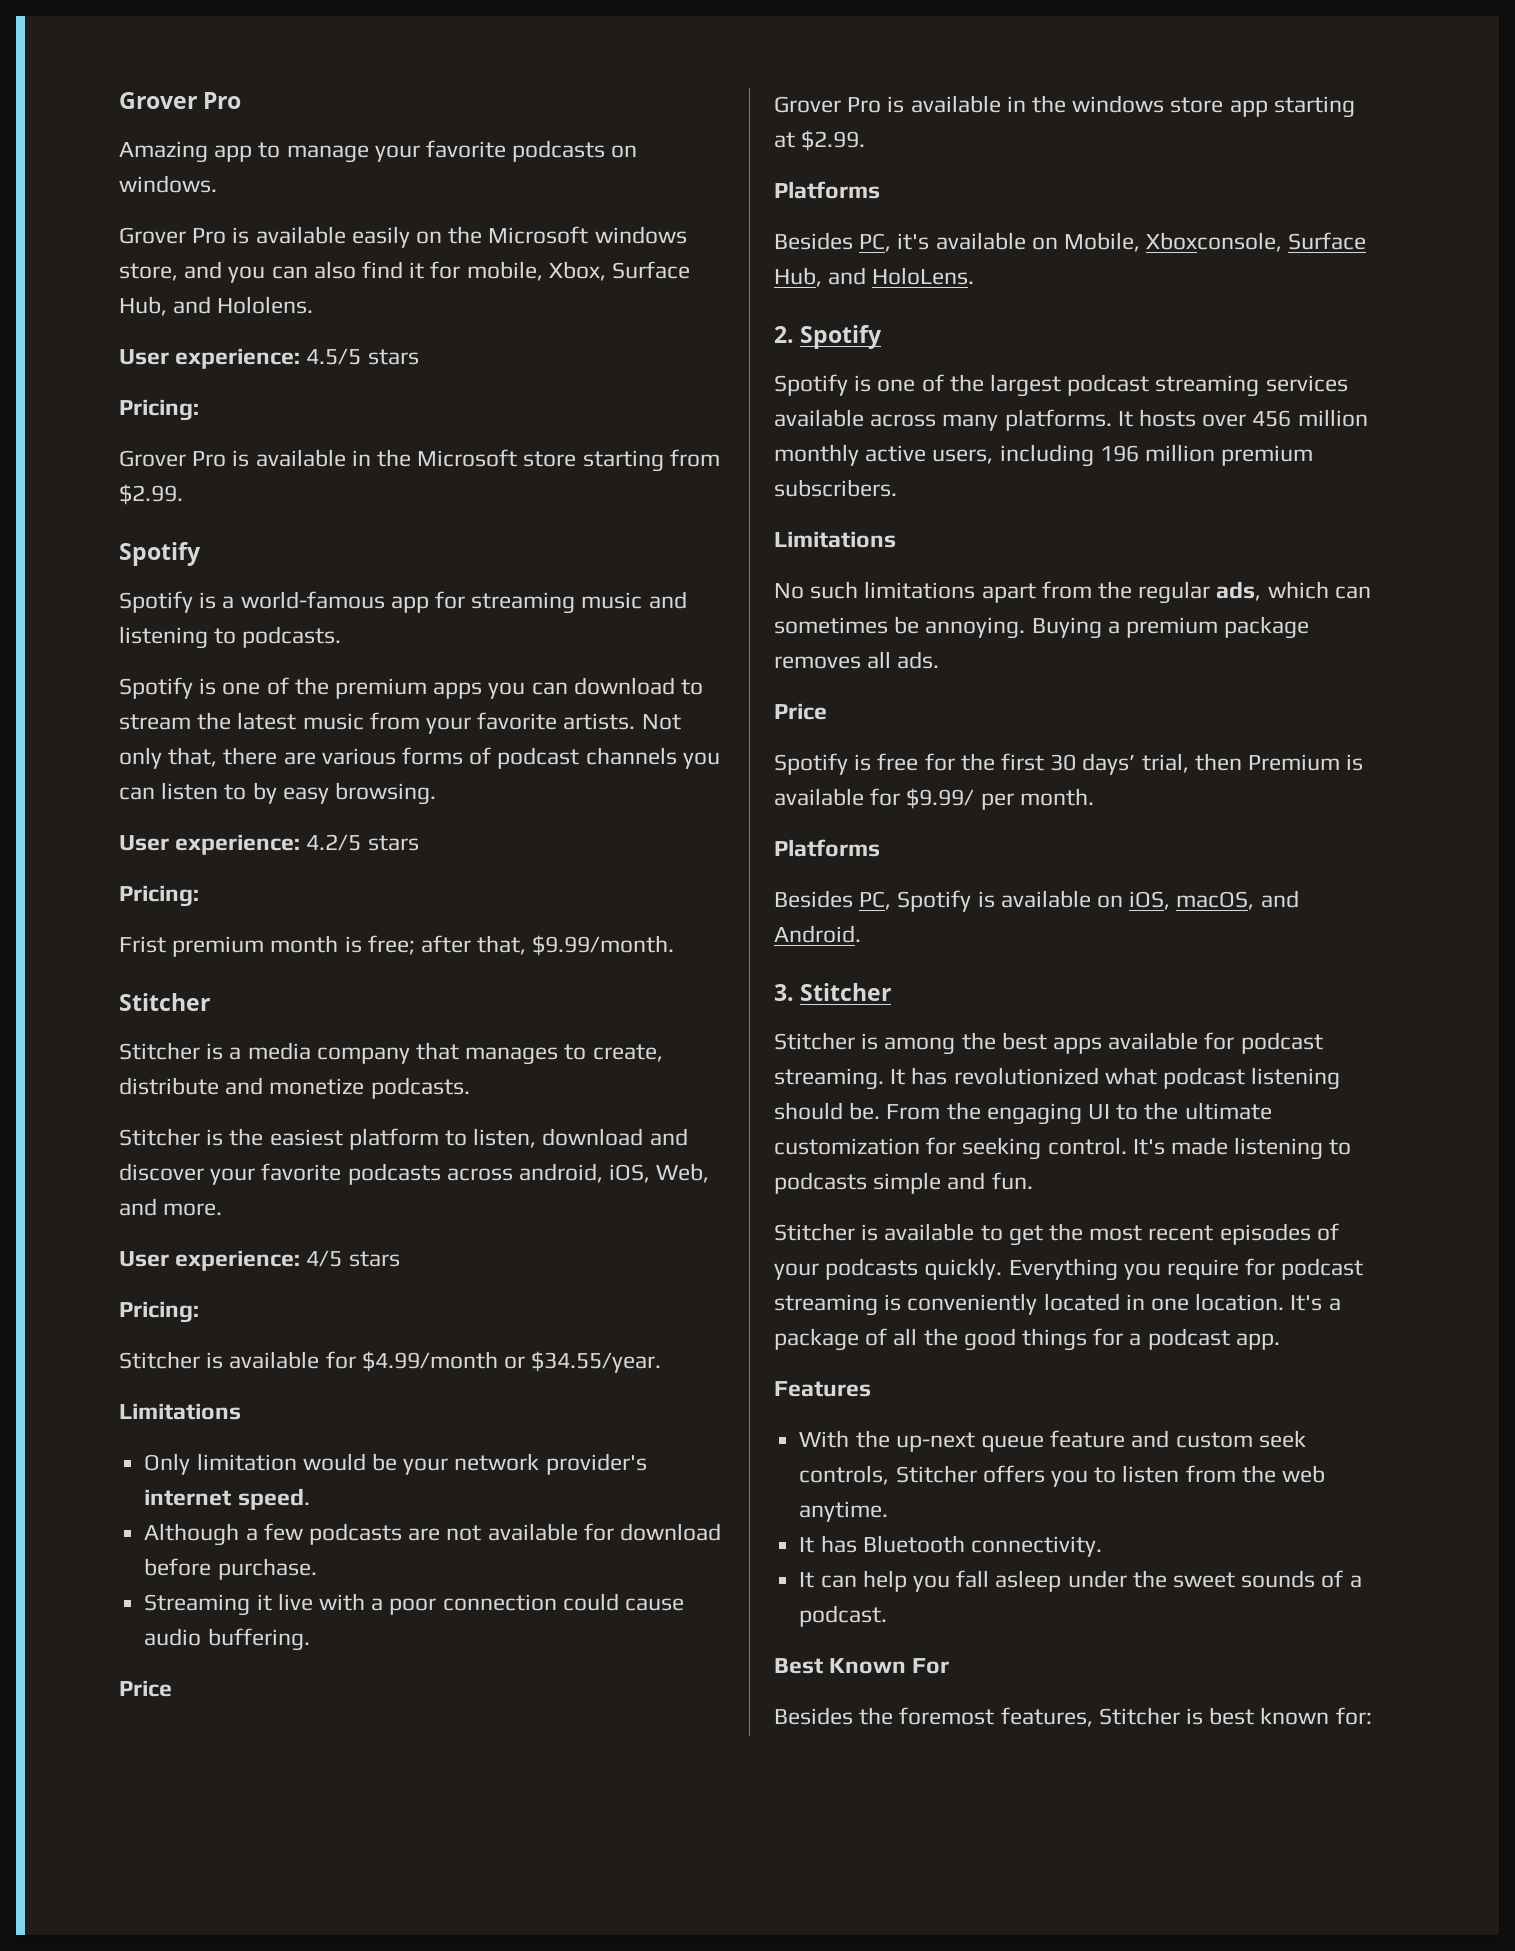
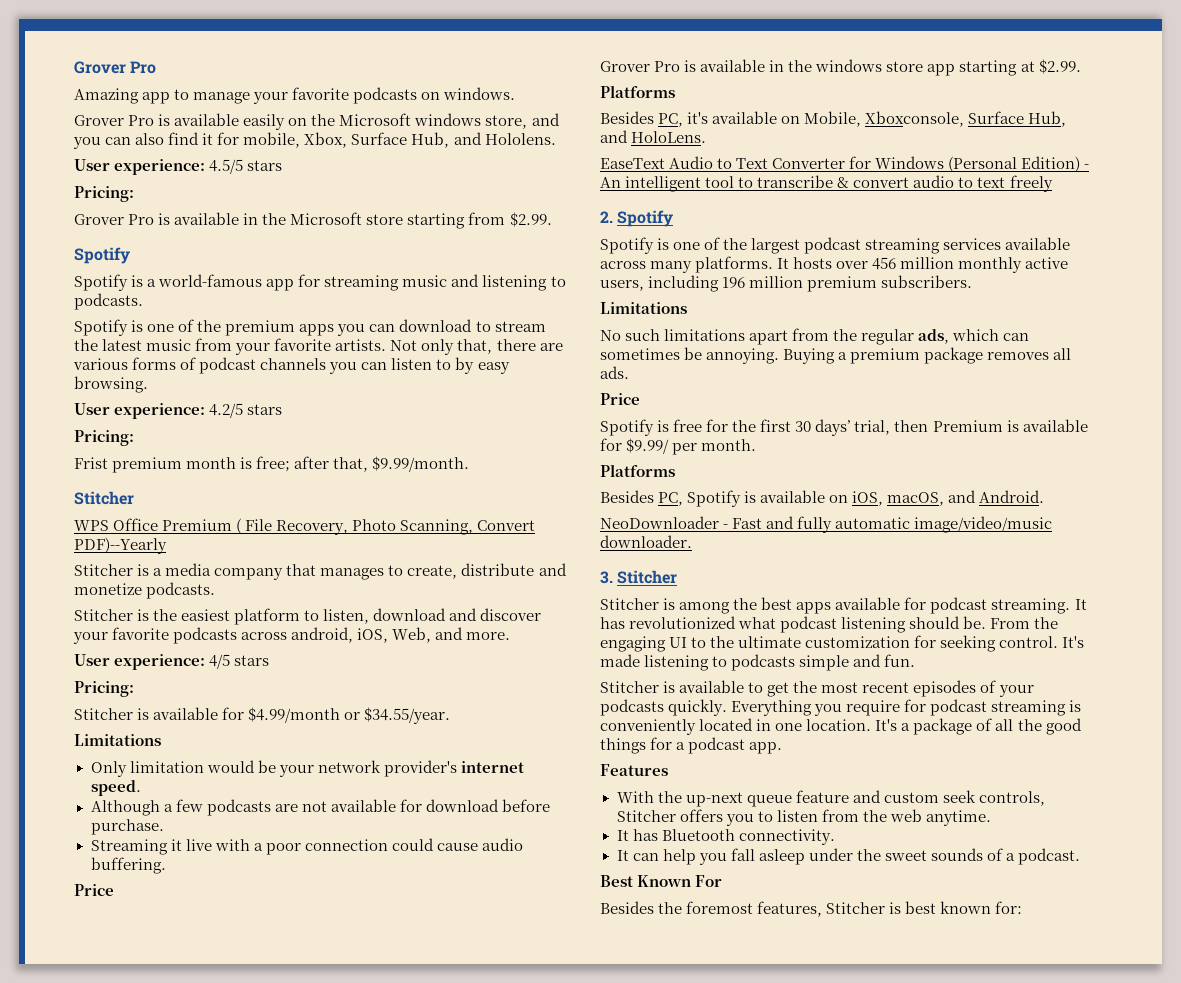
+ WPS Office Premium ( File Recovery, Photo Scanning, Convert PDF)--Yearly
+ EaseText Audio to Text Converter for Windows (Personal Edition) - An intelligent tool to transcribe & convert audio to text freely
+ NeoDownloader - Fast and fully automatic image/video/music downloader.

